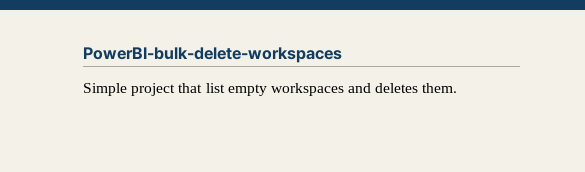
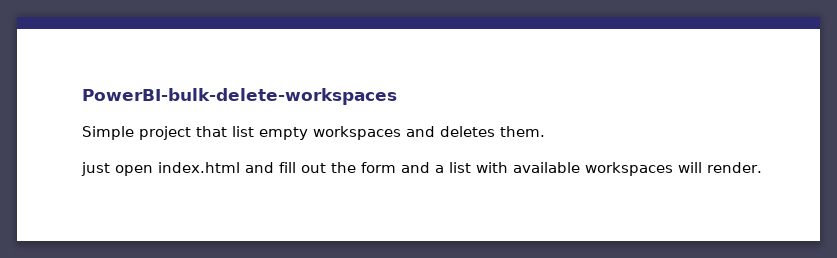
+ just open index.html and fill out the form and a list with available workspaces will render.

